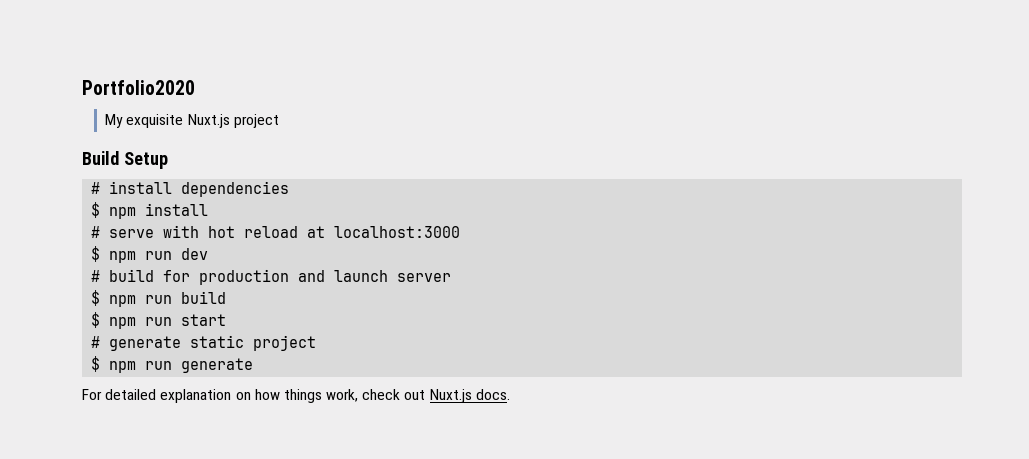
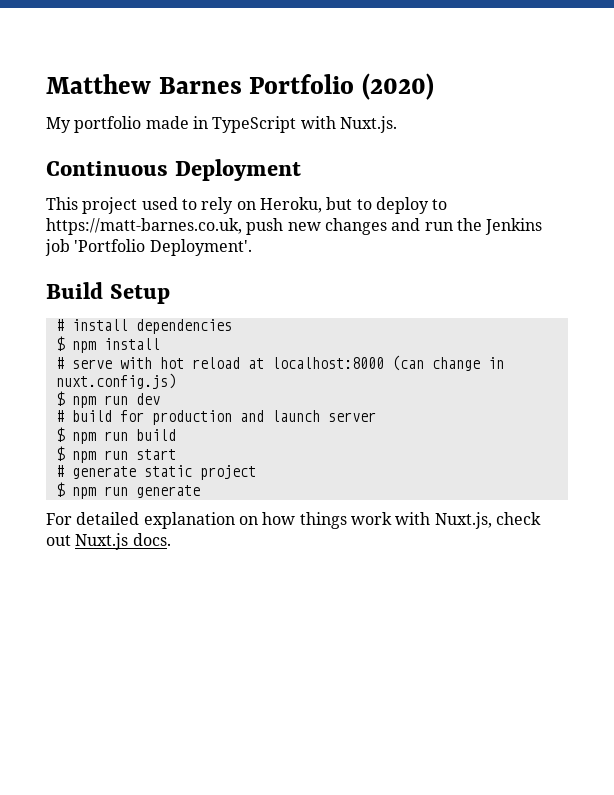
- Portfolio2020
- My exquisite Nuxt.js project
+ Matthew Barnes Portfolio (2020)
+ My portfolio made in TypeScript with Nuxt.js.
+ Continuous Deployment
+ This project used to rely on Heroku, but to deploy to https://matt-barnes.co.uk, push new changes and run the Jenkins job 'Portfolio Deployment'.
- # serve with hot reload at localhost:3000
+ # serve with hot reload at localhost:8000 (can change in nuxt.config.js)
- For detailed explanation on how things work, check out Nuxt.js docs.
+ For detailed explanation on how things work with Nuxt.js, check out Nuxt.js docs.

